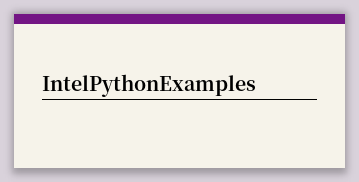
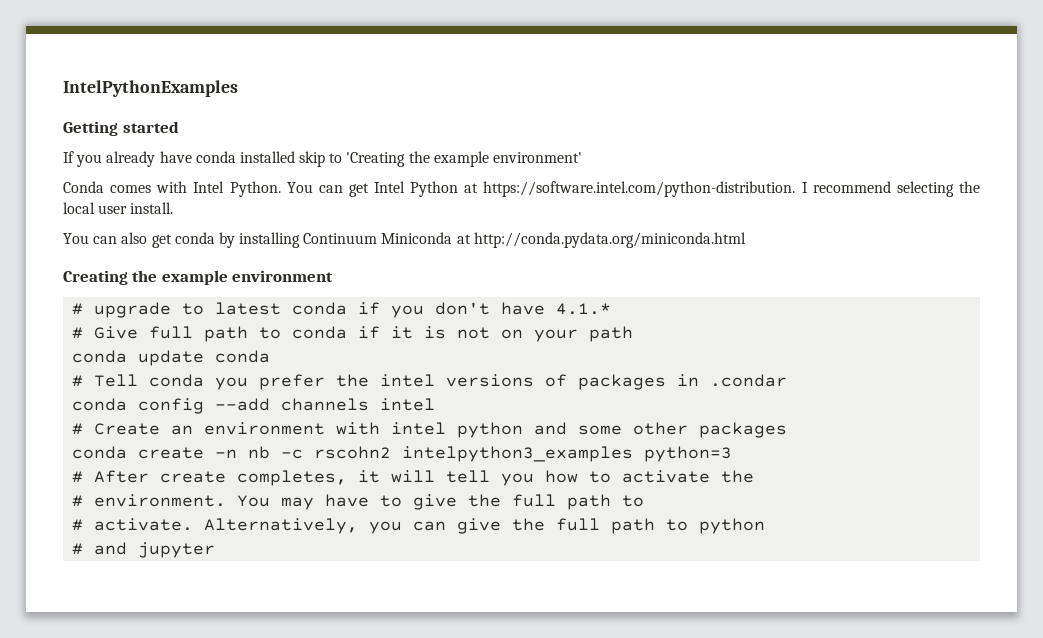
+ Getting started
+ If you already have conda installed skip to 'Creating the example environment'
+ Conda comes with Intel Python. You can get Intel Python at https://software.intel.com/python-distribution. I recommend selecting the local user install.
+ You can also get conda by installing Continuum Miniconda at http://conda.pydata.org/miniconda.html
+ Creating the example environment
+ # upgrade to latest conda if you don't have 4.1.*
+ # Give full path to conda if it is not on your path
+ conda update conda
+ # Tell conda you prefer the intel versions of packages in .condar
+ conda config --add channels intel
+ # Create an environment with intel python and some other packages
+ conda create -n nb -c rscohn2 intelpython3_examples python=3
+ # After create completes, it will tell you how to activate the
+ # environment. You may have to give the full path to
+ # activate. Alternatively, you can give the full path to python
+ # and jupyter

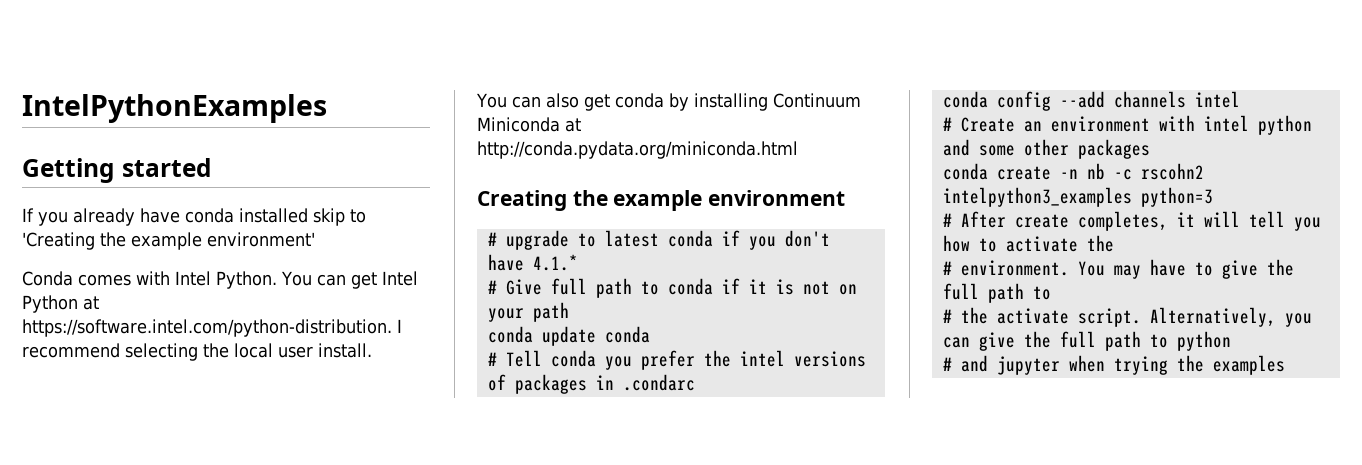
- # Tell conda you prefer the intel versions of packages in .condar
+ # Tell conda you prefer the intel versions of packages in .condarc
- # activate.
+ # the activate script.
- # and jupyter
+ # and jupyter when trying the examples

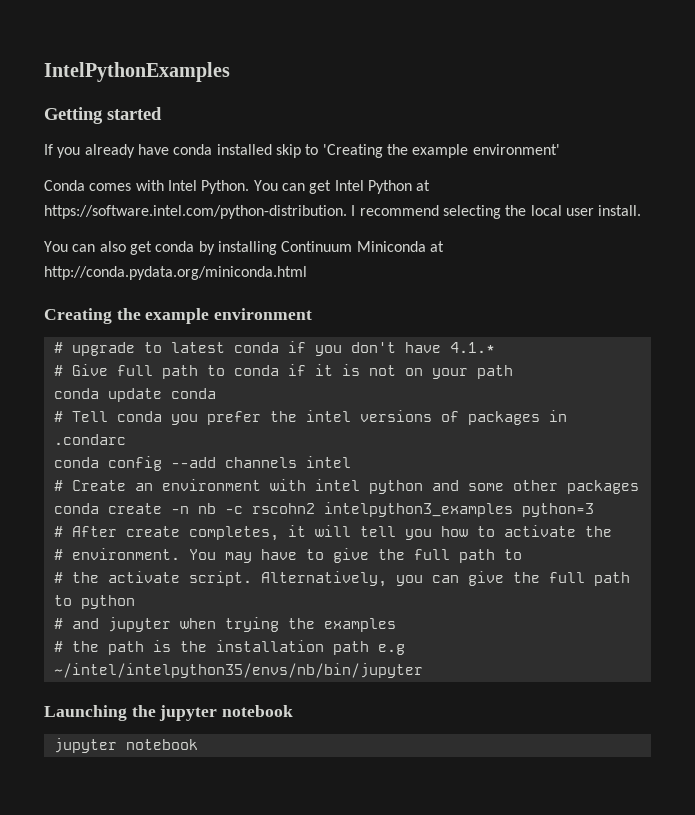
+ # the path is the installation path e.g ~/intel/intelpython35/envs/nb/bin/jupyter
+ Launching the jupyter notebook
+ jupyter notebook

